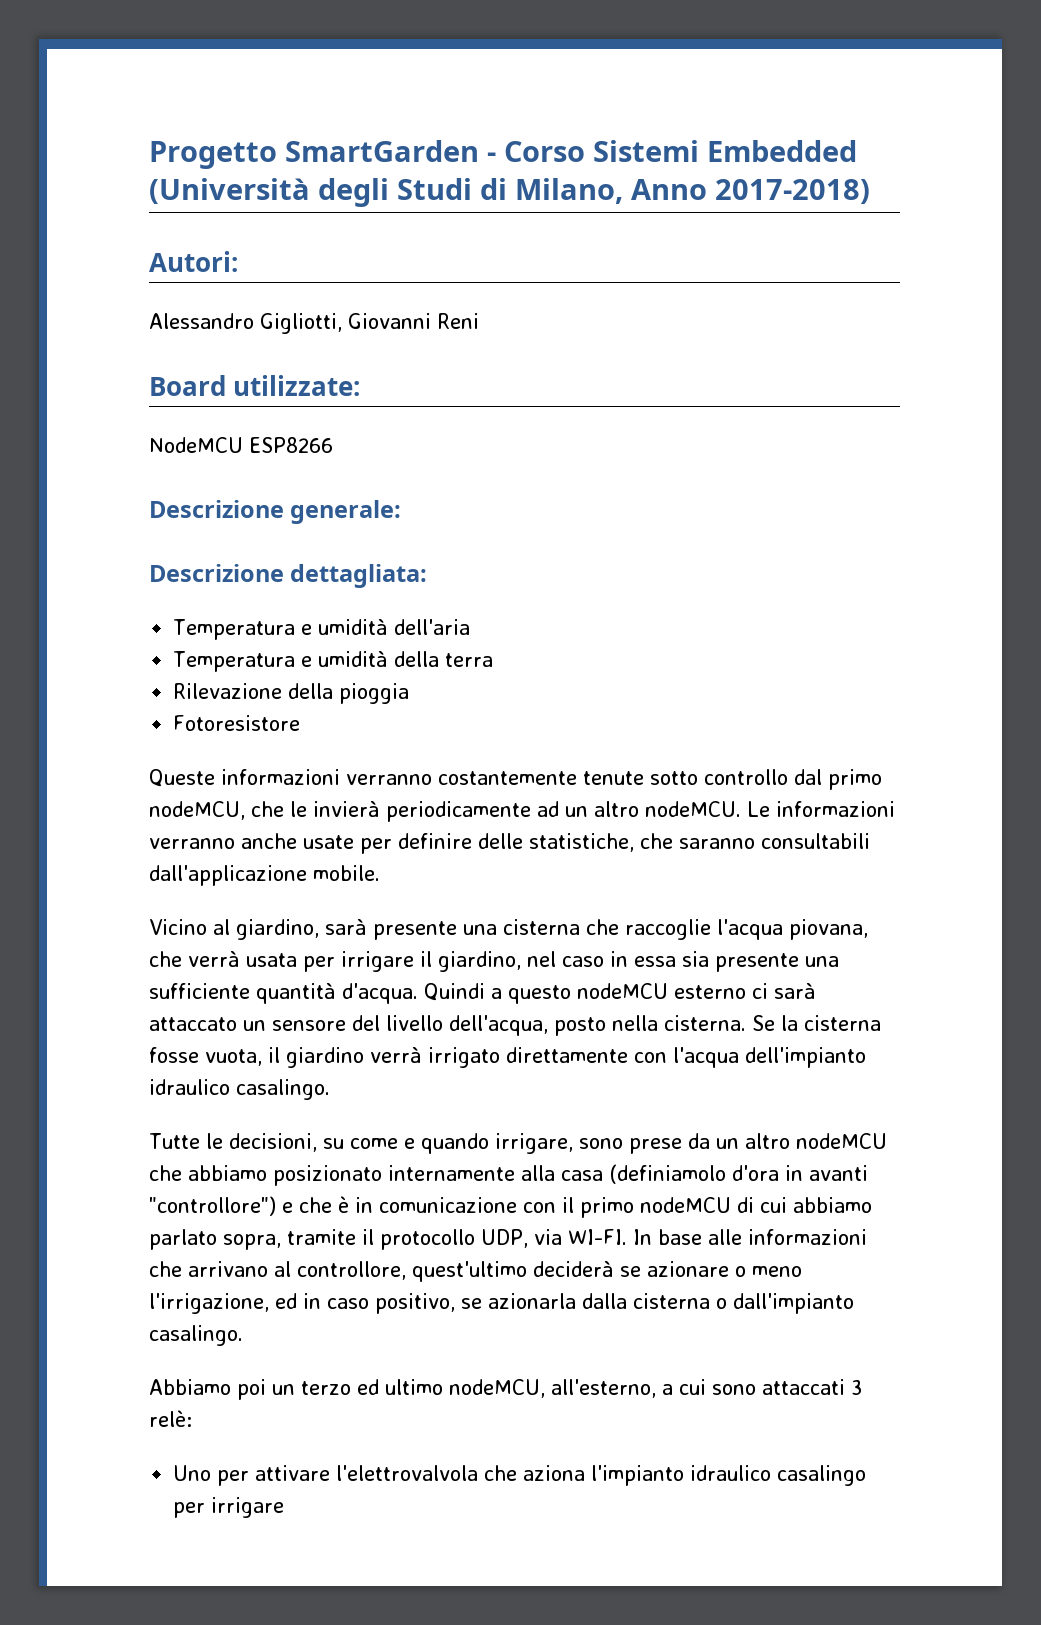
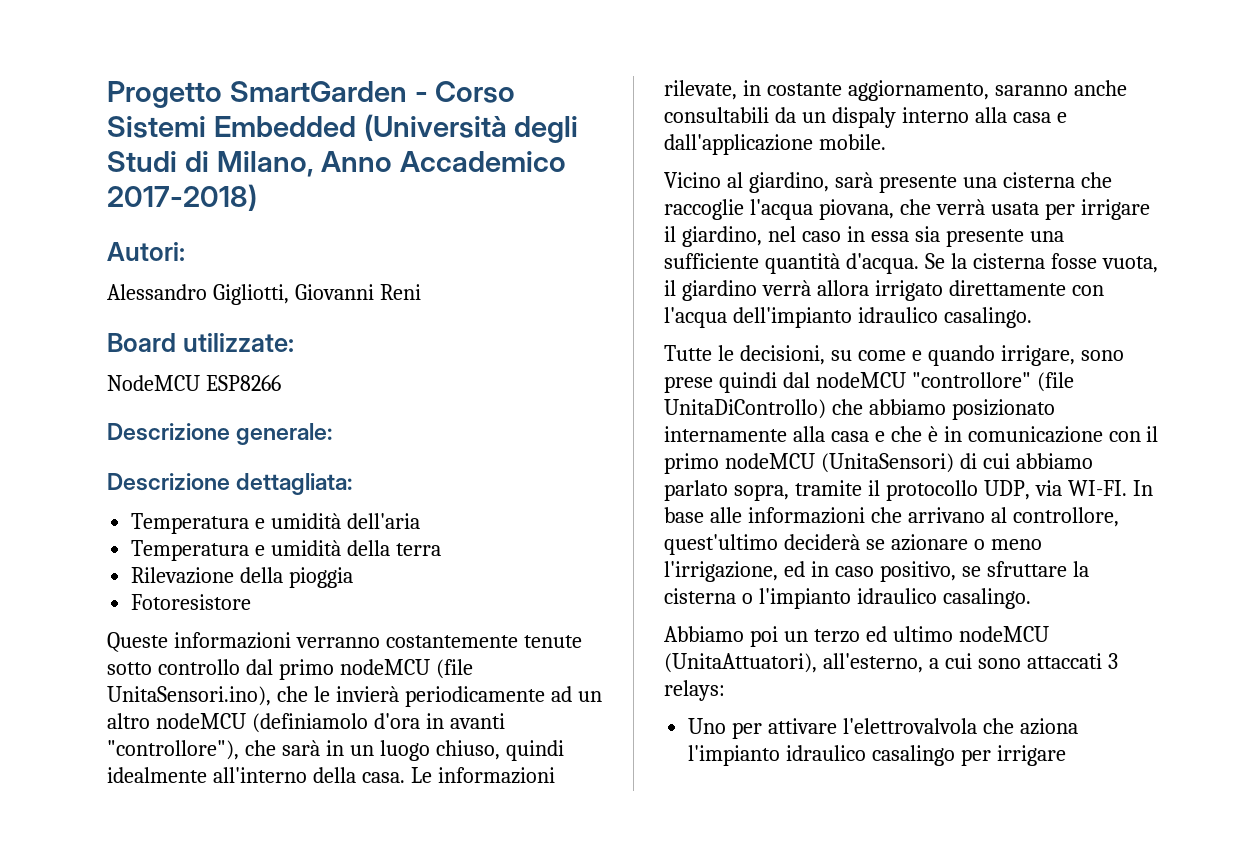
- Progetto SmartGarden - Corso Sistemi Embedded (Università degli Studi di Milano, Anno 2017-2018)
+ Progetto SmartGarden - Corso Sistemi Embedded (Università degli Studi di Milano, Anno Accademico 2017-2018)
- Queste informazioni verranno costantemente tenute sotto controllo dal primo nodeMCU, che le invierà periodicamente ad un altro nodeMCU. Le informazioni verranno anche usate per definire delle statistiche, che saranno consultabili dall'applicazione mobile.
+ Queste informazioni verranno costantemente tenute sotto controllo dal primo nodeMCU (file UnitaSensori.ino), che le invierà periodicamente ad un altro nodeMCU (definiamolo d'ora in avanti "controllore"), che sarà in un luogo chiuso, quindi idealmente all'interno della casa. Le informazioni rilevate, in costante aggiornamento, saranno anche consultabili da un dispaly interno alla casa e dall'applicazione mobile.
- Quindi a questo nodeMCU esterno ci sarà attaccato un sensore del livello dell'acqua, posto nella cisterna.
- Se la cisterna fosse vuota, il giardino verrà irrigato direttamente con l'acqua dell'impianto idraulico casalingo.
+ Se la cisterna fosse vuota, il giardino verrà allora irrigato direttamente con l'acqua dell'impianto idraulico casalingo.
- Tutte le decisioni, su come e quando irrigare, sono prese da un altro nodeMCU che abbiamo posizionato internamente alla casa (definiamolo d'ora in avanti "controllore") e che è in comunicazione con il primo nodeMCU di cui abbiamo parlato sopra, tramite il protocollo UDP, via WI-FI.
+ Tutte le decisioni, su come e quando irrigare, sono prese quindi dal nodeMCU "controllore" (file UnitaDiControllo) che abbiamo posizionato internamente alla casa e che è in comunicazione con il primo nodeMCU (UnitaSensori) di cui abbiamo parlato sopra, tramite il protocollo UDP, via WI-FI.
- In base alle informazioni che arrivano al controllore, quest'ultimo deciderà se azionare o meno l'irrigazione, ed in caso positivo, se azionarla dalla cisterna o dall'impianto casalingo.
+ In base alle informazioni che arrivano al controllore, quest'ultimo deciderà se azionare o meno l'irrigazione, ed in caso positivo, se sfruttare la cisterna o l'impianto idraulico casalingo.
- Abbiamo poi un terzo ed ultimo nodeMCU, all'esterno, a cui sono attaccati 3 relè:
+ Abbiamo poi un terzo ed ultimo nodeMCU (UnitaAttuatori), all'esterno, a cui sono attaccati 3 relays:

